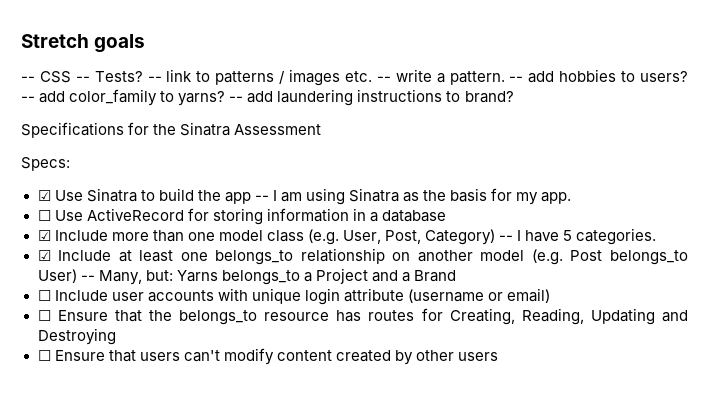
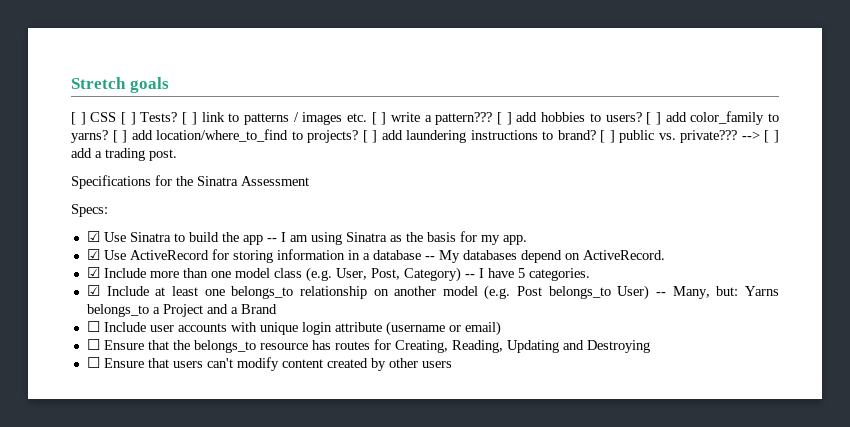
- -- CSS -- Tests? -- link to patterns / images etc. -- write a pattern. -- add hobbies to users?
+ [ ] CSS [ ] Tests? [ ] link to patterns / images etc. [ ] write a pattern??? [ ] add hobbies to users?
- -- add color_family to yarns?
+ [ ] add color_family to yarns?
- -- add laundering instructions to brand?
+ [ ] add location/where_to_find to projects? [ ] add laundering instructions to brand? [ ] public vs. private??? --> [ ] add a trading post.
- ☐ Use ActiveRecord for storing information in a database
+ ☑ Use ActiveRecord for storing information in a database -- My databases depend on ActiveRecord.

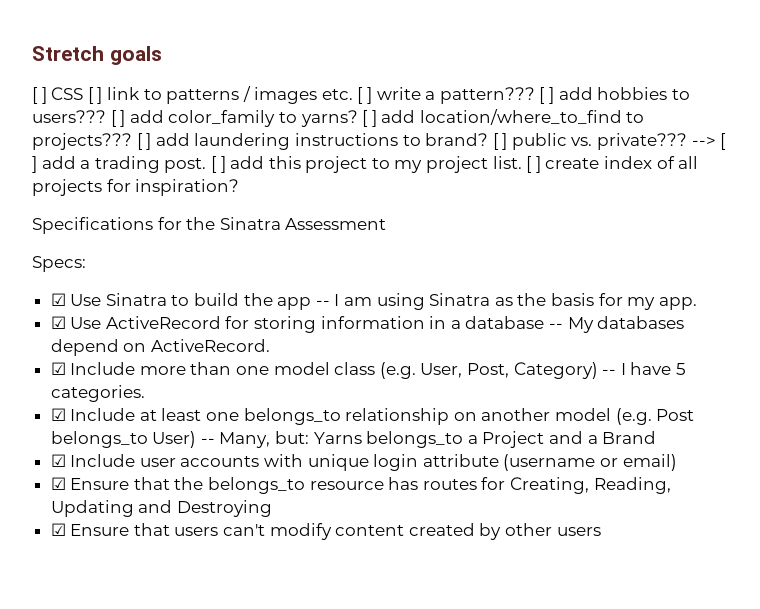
- [ ] CSS [ ] Tests? [ ] link to patterns / images etc. [ ] write a pattern???
+ [ ] CSS [ ] link to patterns / images etc. [ ] write a pattern???
- [ ] add hobbies to users?
+ [ ] add hobbies to users???
- [ ] add location/where_to_find to projects?
+ [ ] add location/where_to_find to projects???
+ [ ] add this project to my project list. [ ] create index of all projects for inspiration?
- ☐ Include user accounts with unique login attribute (username or email)
+ ☑ Include user accounts with unique login attribute (username or email)
- ☐ Ensure that the belongs_to resource has routes for Creating, Reading, Updating and Destroying
+ ☑ Ensure that the belongs_to resource has routes for Creating, Reading, Updating and Destroying
- ☐ Ensure that users can't modify content created by other users
+ ☑ Ensure that users can't modify content created by other users

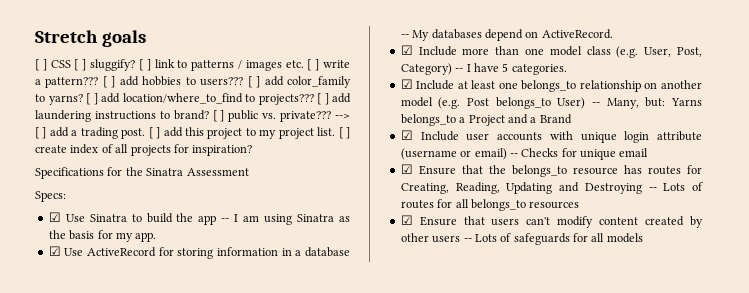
- [ ] CSS [ ] link to patterns / images etc. [ ] write a pattern???
+ [ ] CSS [ ] sluggify? [ ] link to patterns / images etc. [ ] write a pattern???
- ☑ Include user accounts with unique login attribute (username or email)
+ ☑ Include user accounts with unique login attribute (username or email) -- Checks for unique email
- ☑ Ensure that the belongs_to resource has routes for Creating, Reading, Updating and Destroying
+ ☑ Ensure that the belongs_to resource has routes for Creating, Reading, Updating and Destroying -- Lots of routes for all belongs_to resources
- ☑ Ensure that users can't modify content created by other users
+ ☑ Ensure that users can't modify content created by other users -- Lots of safeguards for all models

